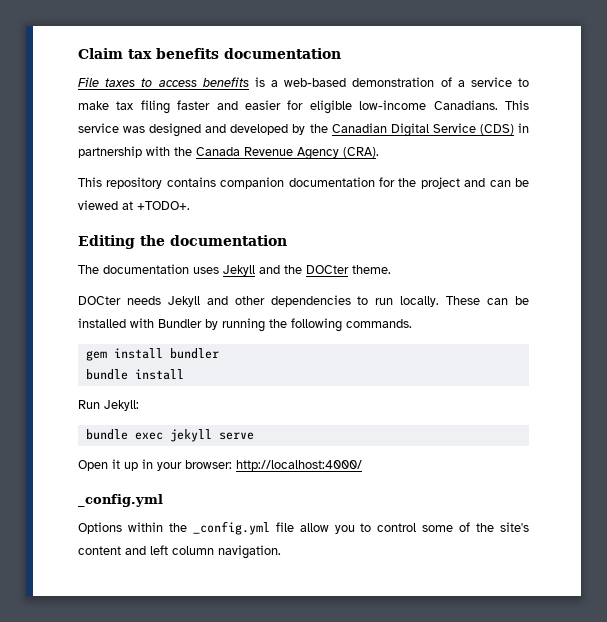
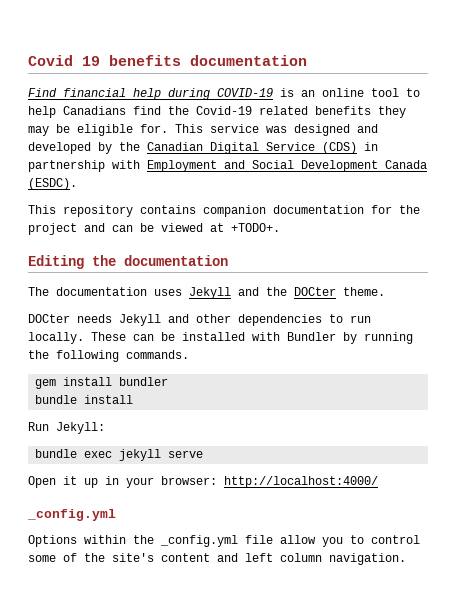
- Claim tax benefits documentation
+ Covid 19 benefits documentation
- File taxes to access benefits is a web-based demonstration of a service to make tax filing faster and easier for eligible low-income Canadians.
+ Find financial help during COVID-19 is an online tool to help Canadians find the Covid-19 related benefits they may be eligible for.
- This service was designed and developed by the Canadian Digital Service (CDS) in partnership with the Canada Revenue Agency (CRA).
+ This service was designed and developed by the Canadian Digital Service (CDS) in partnership with Employment and Social Development Canada (ESDC).

